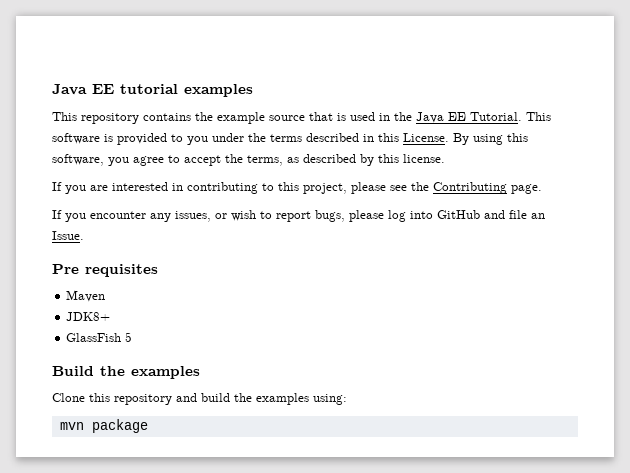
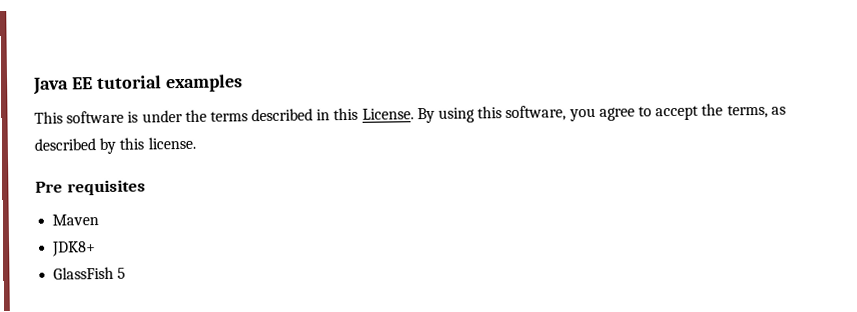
- This repository contains the example source that is used in the Java EE Tutorial. This software is provided to you under the terms described in this License.
+ This software is under the terms described in this License.
- If you are interested in contributing to this project, please see the Contributing page.
- If you encounter any issues, or wish to report bugs, please log into GitHub and file an Issue.
- Build the examples
- Clone this repository and build the examples using:
- mvn package

